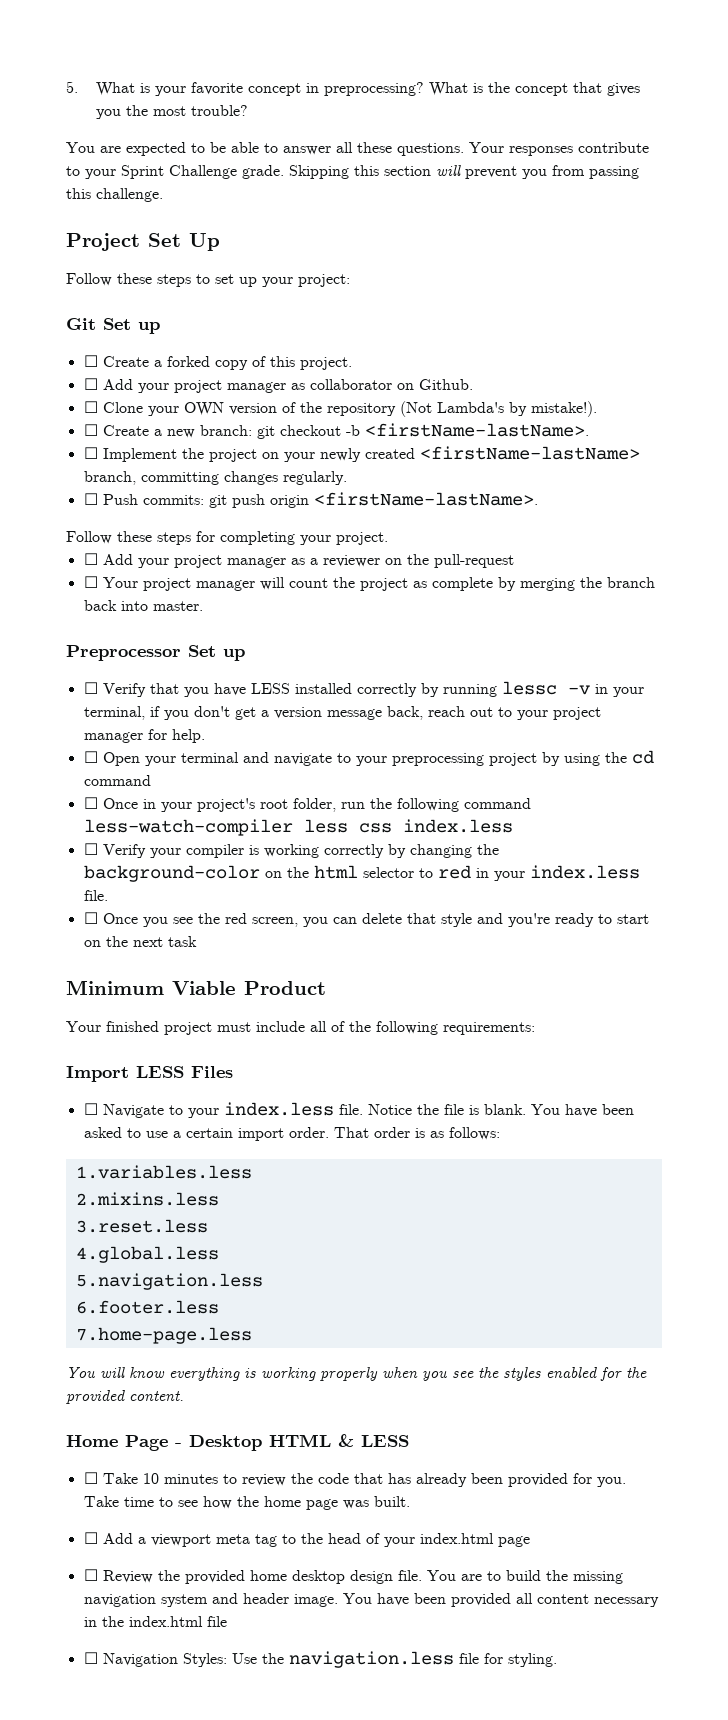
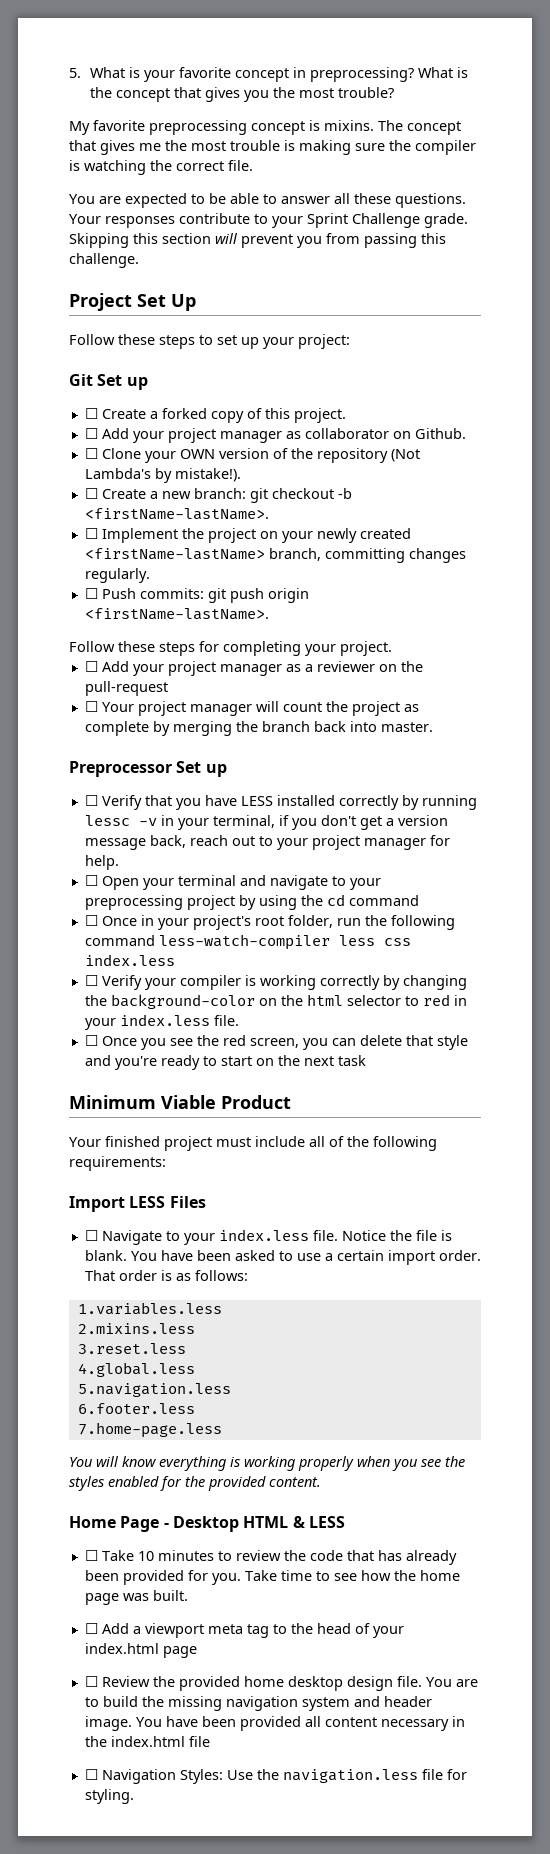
+ My favorite preprocessing concept is mixins. The concept that gives me the most trouble is making sure the compiler is watching the correct file.

